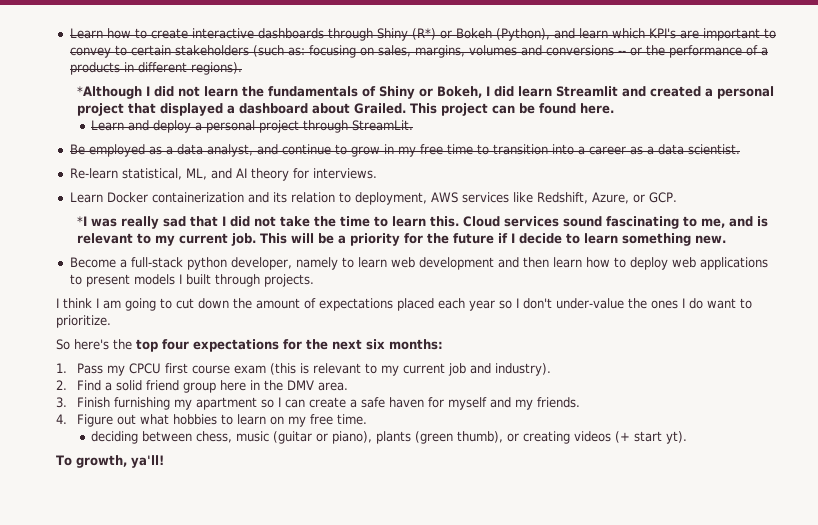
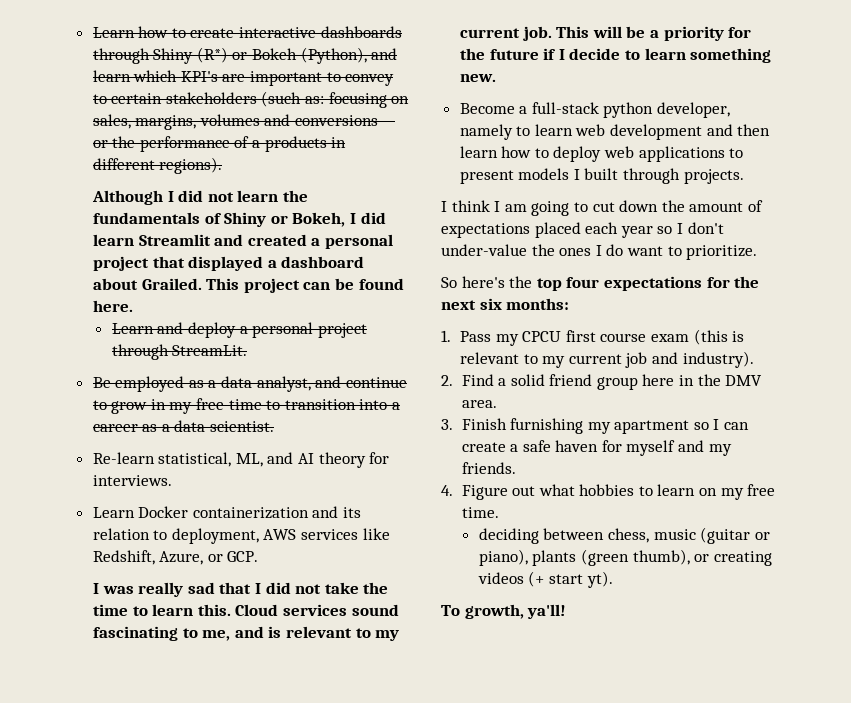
- *Although I did not learn the fundamentals of Shiny or Bokeh, I did learn Streamlit and created a personal project that displayed a dashboard about Grailed.
+ Although I did not learn the fundamentals of Shiny or Bokeh, I did learn Streamlit and created a personal project that displayed a dashboard about Grailed.
- *I was really sad that I did not take the time to learn this.
+ I was really sad that I did not take the time to learn this.

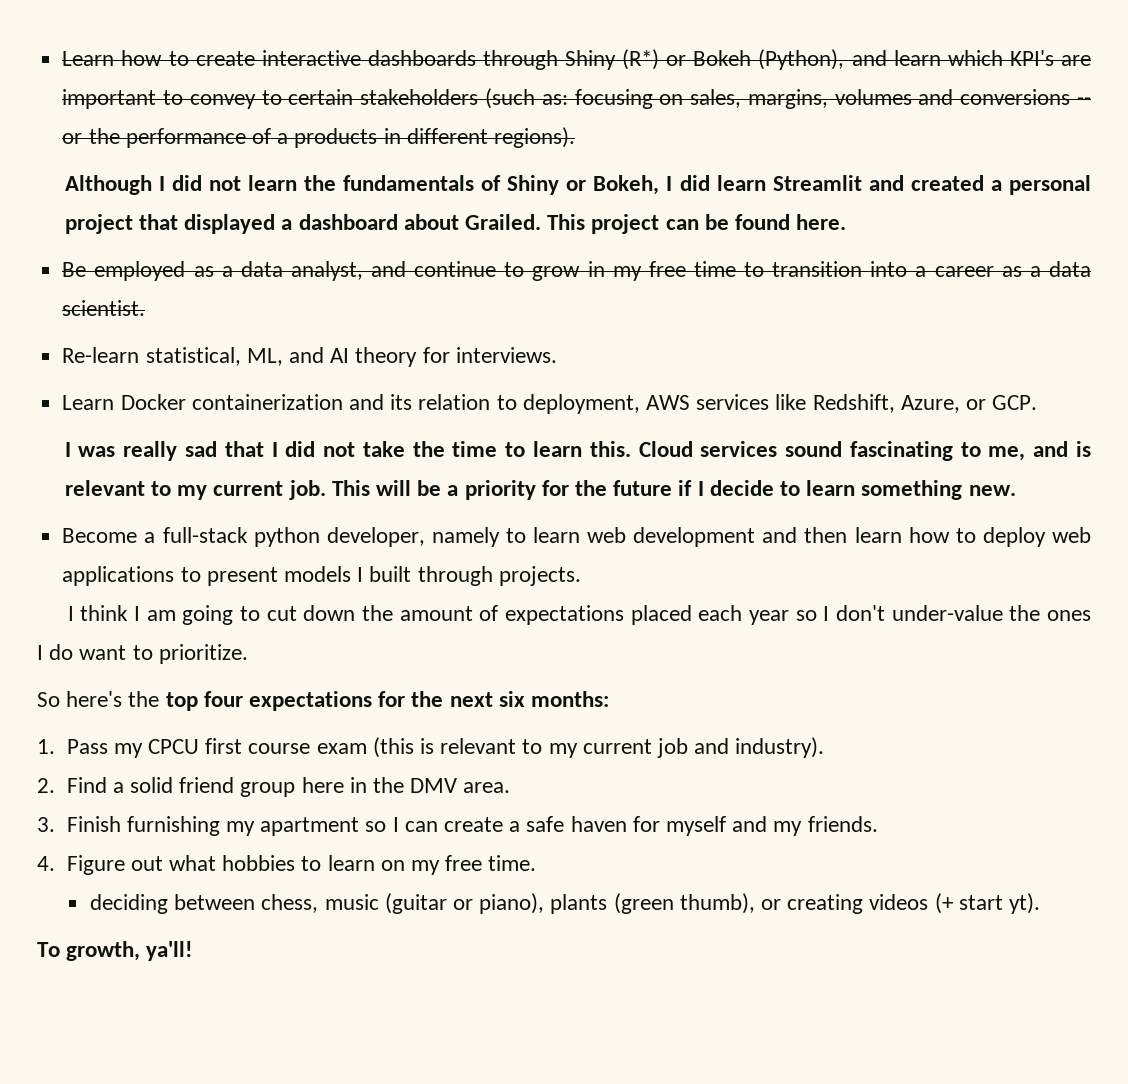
- Learn and deploy a personal project through StreamLit.

